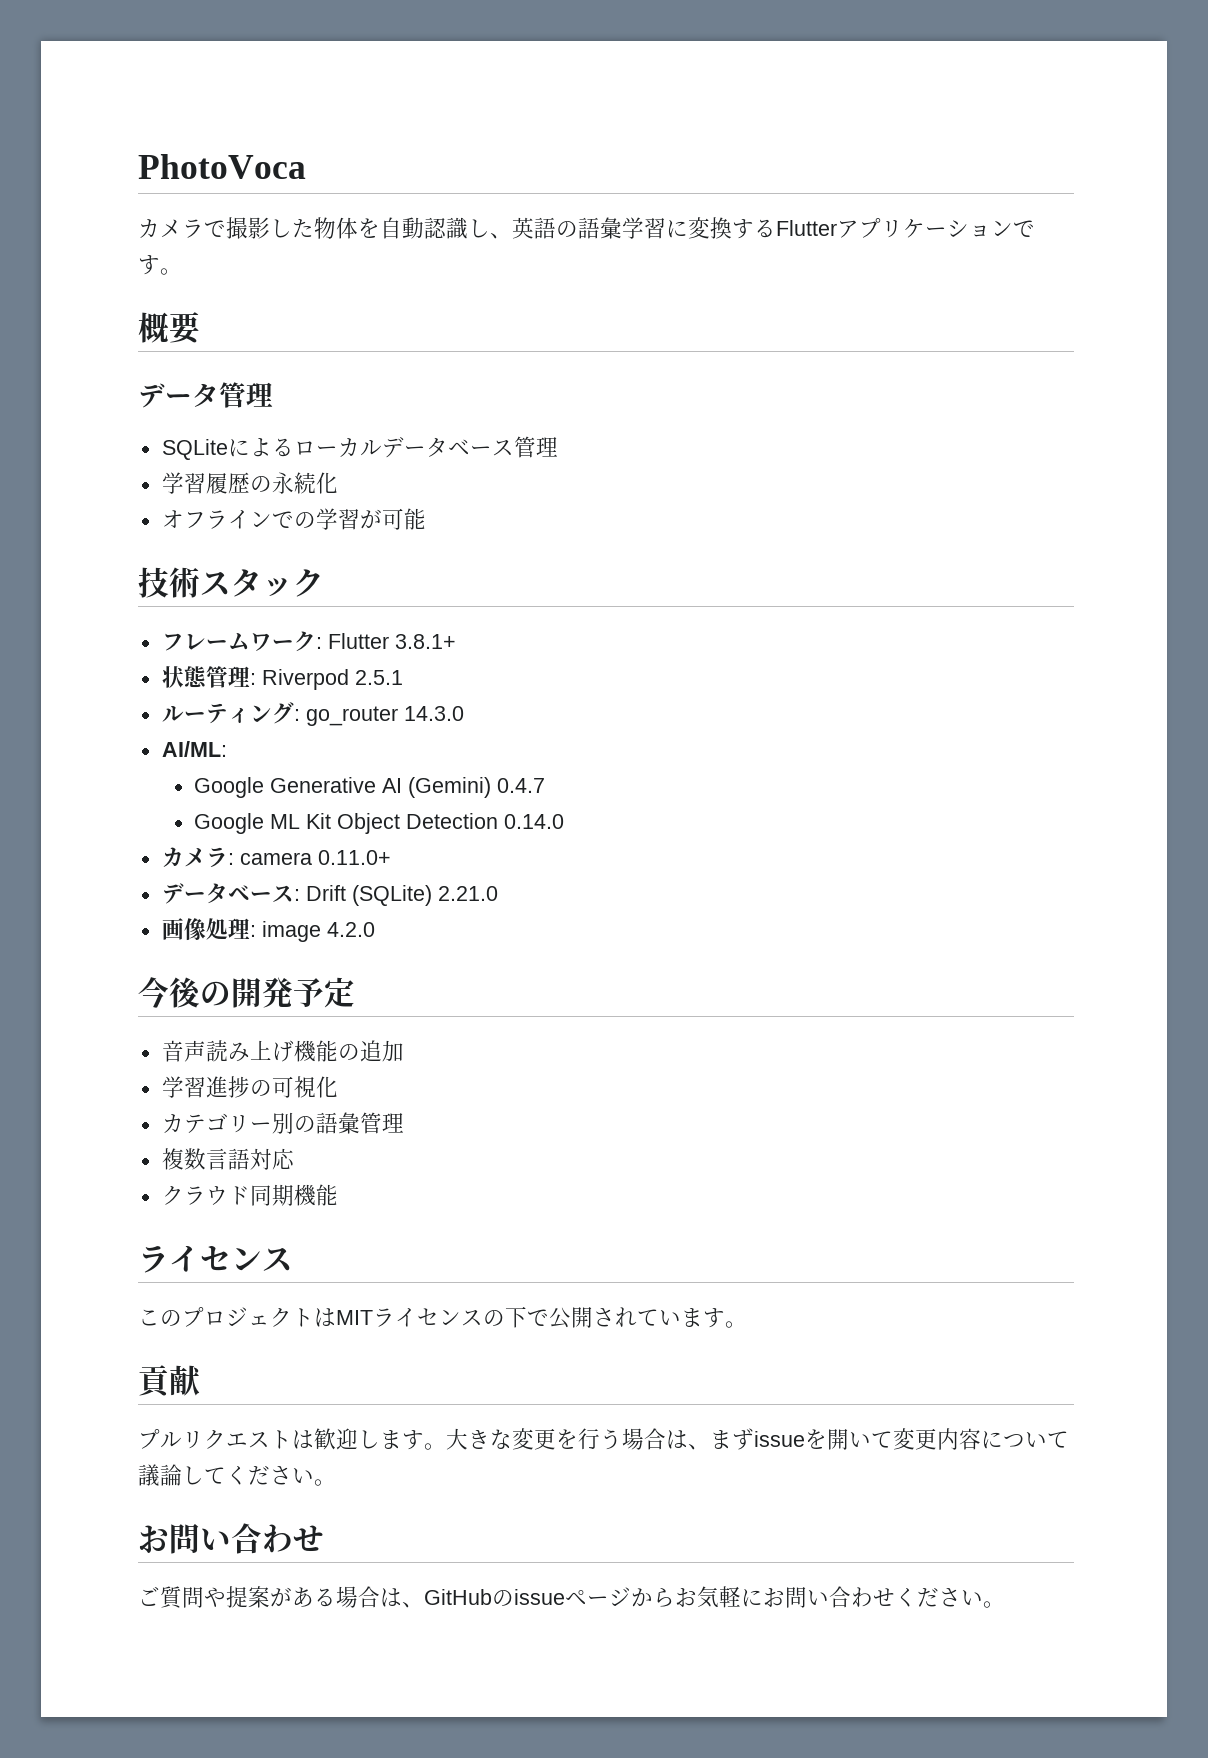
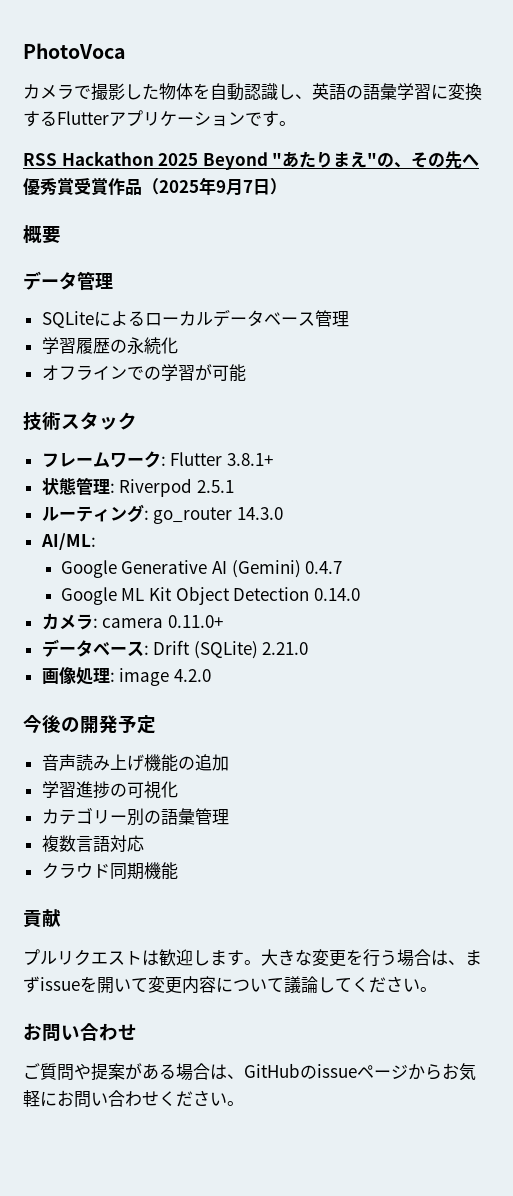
+ RSS Hackathon 2025 Beyond "あたりまえ"の、その先へ優秀賞受賞作品（2025年9月7日）
  クラウド同期機能
- ライセンス
- このプロジェクトはMITライセンスの下で公開されています。

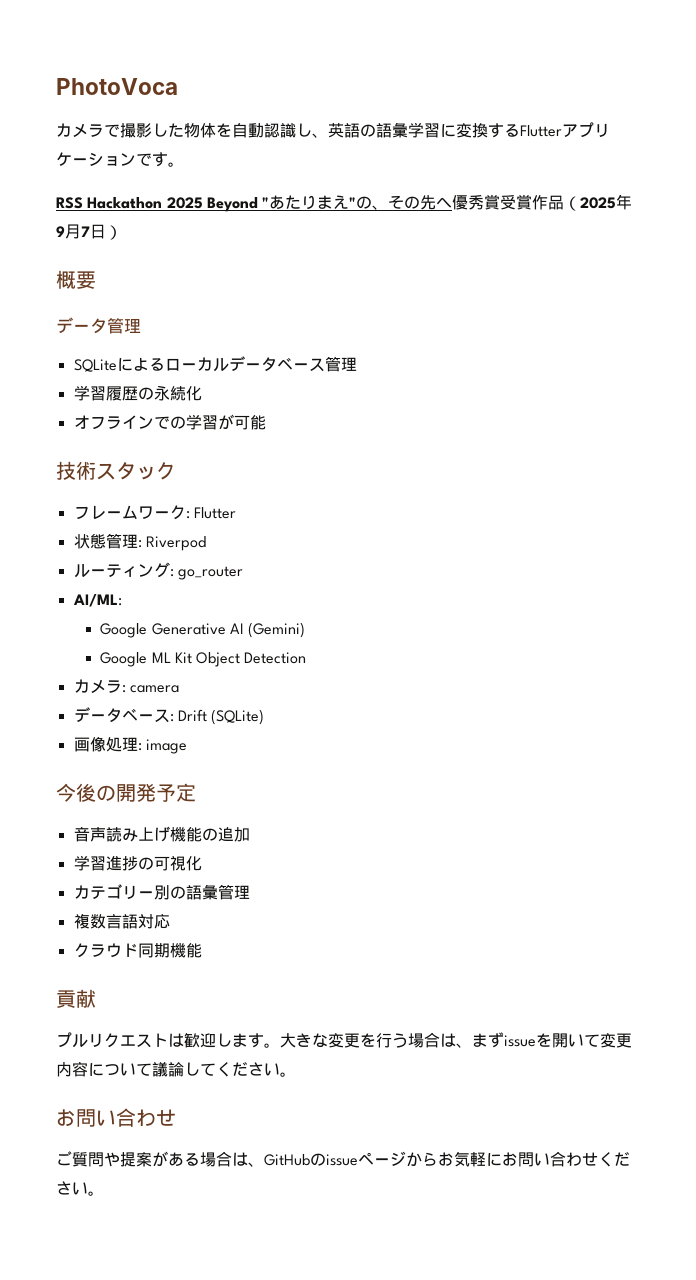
- フレームワーク: Flutter 3.8.1+
+ フレームワーク: Flutter
- 状態管理: Riverpod 2.5.1
+ 状態管理: Riverpod
- ルーティング: go_router 14.3.0
+ ルーティング: go_router
- Google Generative AI (Gemini) 0.4.7
+ Google Generative AI (Gemini)
- Google ML Kit Object Detection 0.14.0
+ Google ML Kit Object Detection
- カメラ: camera 0.11.0+
+ カメラ: camera
- データベース: Drift (SQLite) 2.21.0
+ データベース: Drift (SQLite)
- 画像処理: image 4.2.0
+ 画像処理: image

